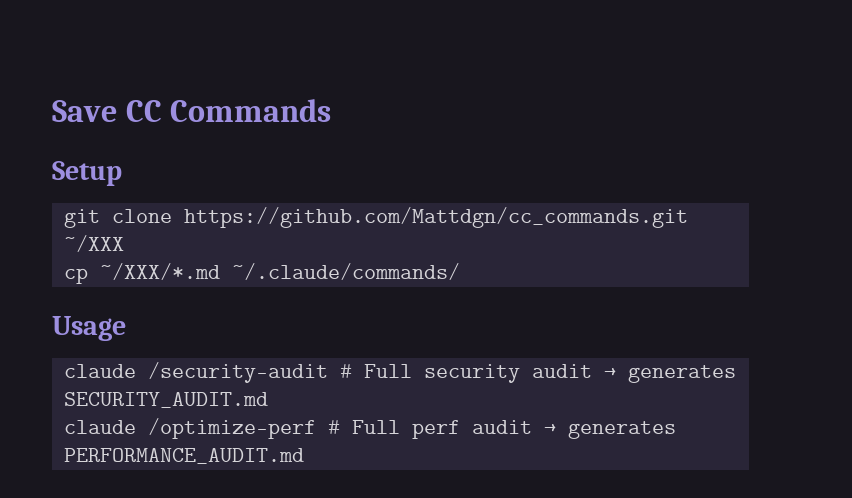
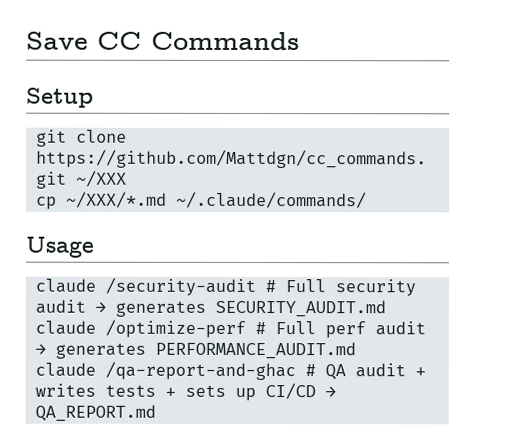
+ claude /qa-report-and-ghac # QA audit + writes tests + sets up CI/CD → QA_REPORT.md

